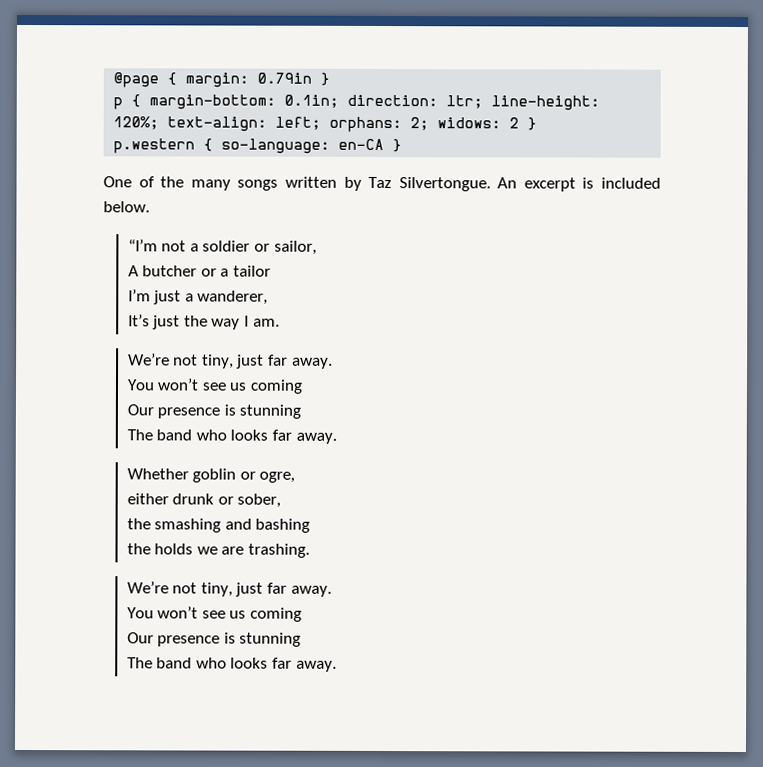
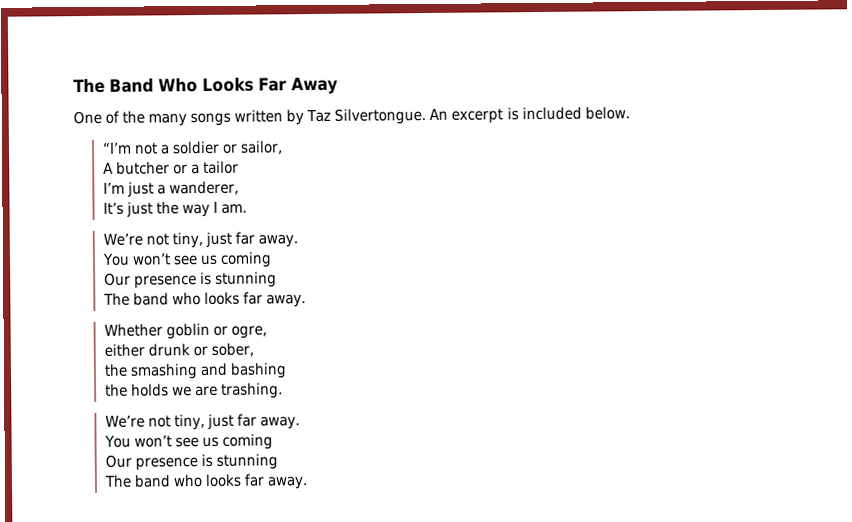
- @page { margin: 0.79in }
- p { margin-bottom: 0.1in; direction: ltr; line-height: 120%; text-align: left; orphans: 2; widows: 2 }
- p.western { so-language: en-CA }
+ The Band Who Looks Far Away

